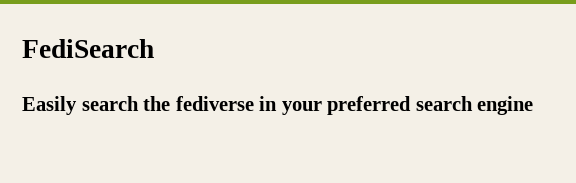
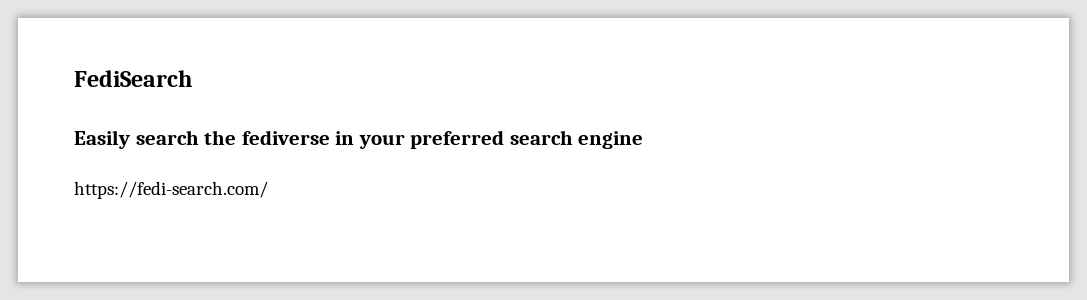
+ https://fedi-search.com/

